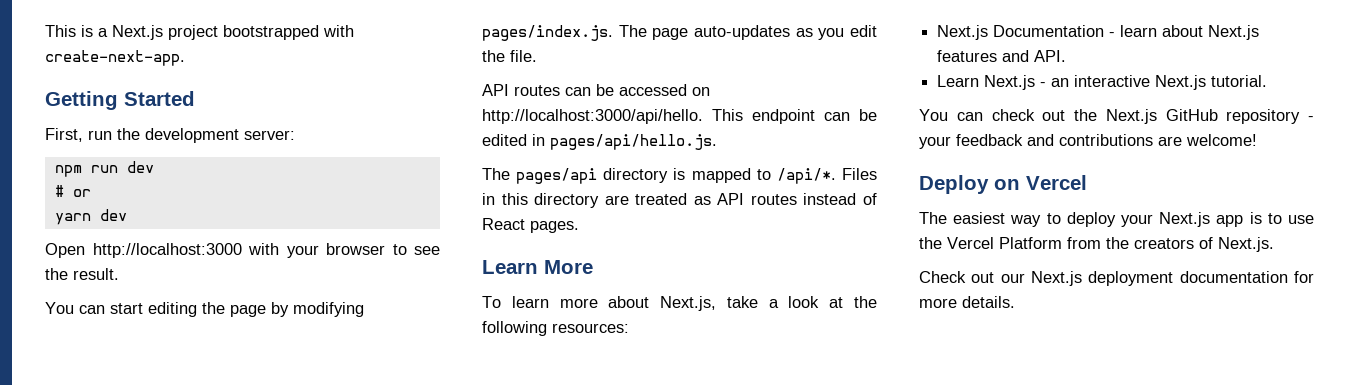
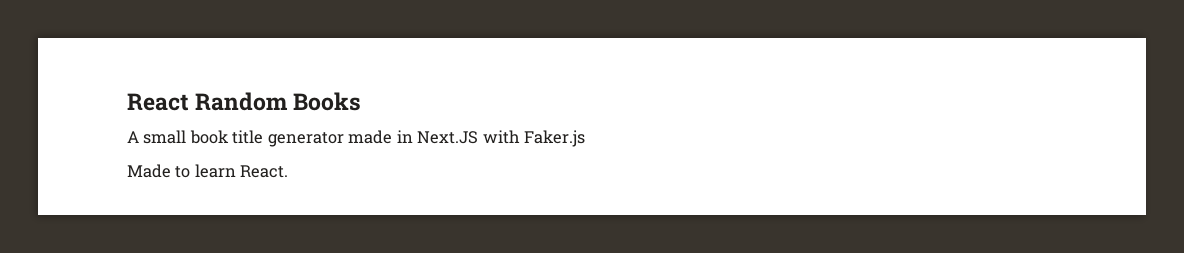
- This is a Next.js project bootstrapped with create-next-app.
- Getting Started
- First, run the development server:
- npm run dev
- # or
- yarn dev
- Open http://localhost:3000 with your browser to see the result.
- You can start editing the page by modifying pages/index.js. The page auto-updates as you edit the file.
- API routes can be accessed on http://localhost:3000/api/hello. This endpoint can be edited in pages/api/hello.js.
- The pages/api directory is mapped to /api/*. Files in this directory are treated as API routes instead of React pages.
- Learn More
- To learn more about Next.js, take a look at the following resources:
- Next.js Documentation - learn about Next.js features and API.
- Learn Next.js - an interactive Next.js tutorial.
- You can check out the Next.js GitHub repository - your feedback and contributions are welcome!
- Deploy on Vercel
- The easiest way to deploy your Next.js app is to use the Vercel Platform from the creators of Next.js.
- Check out our Next.js deployment documentation for more details.
+ React Random Books
+ A small book title generator made in Next.JS with Faker.js
+ Made to learn React.

